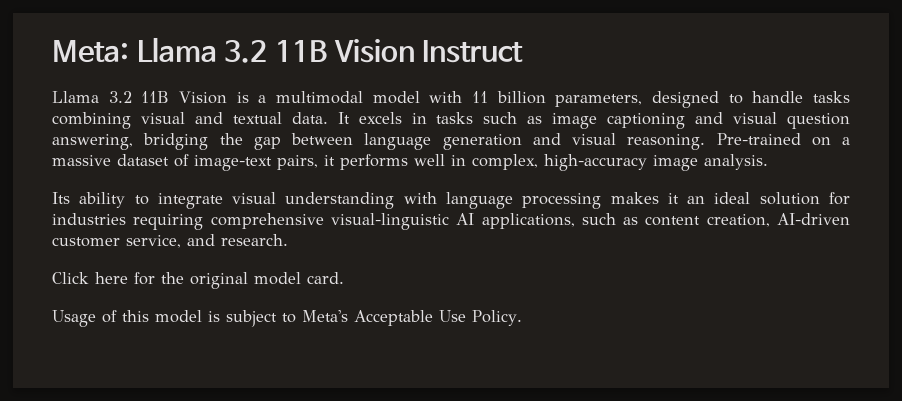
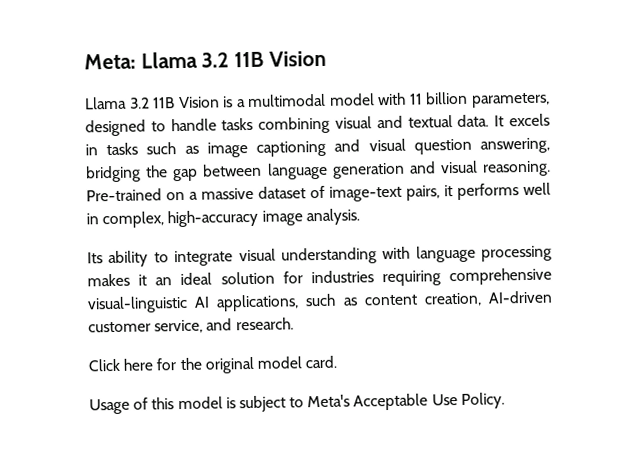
- Meta: Llama 3.2 11B Vision Instruct
+ Meta: Llama 3.2 11B Vision

